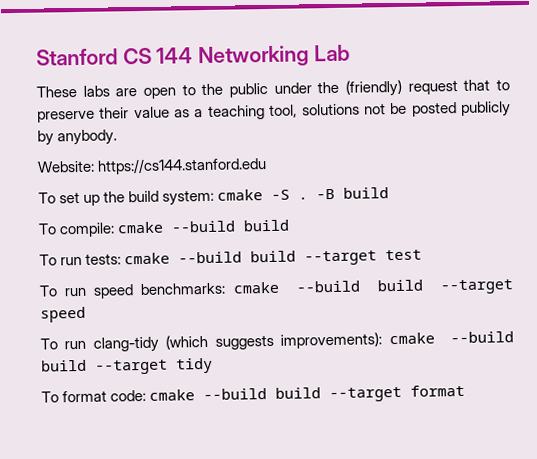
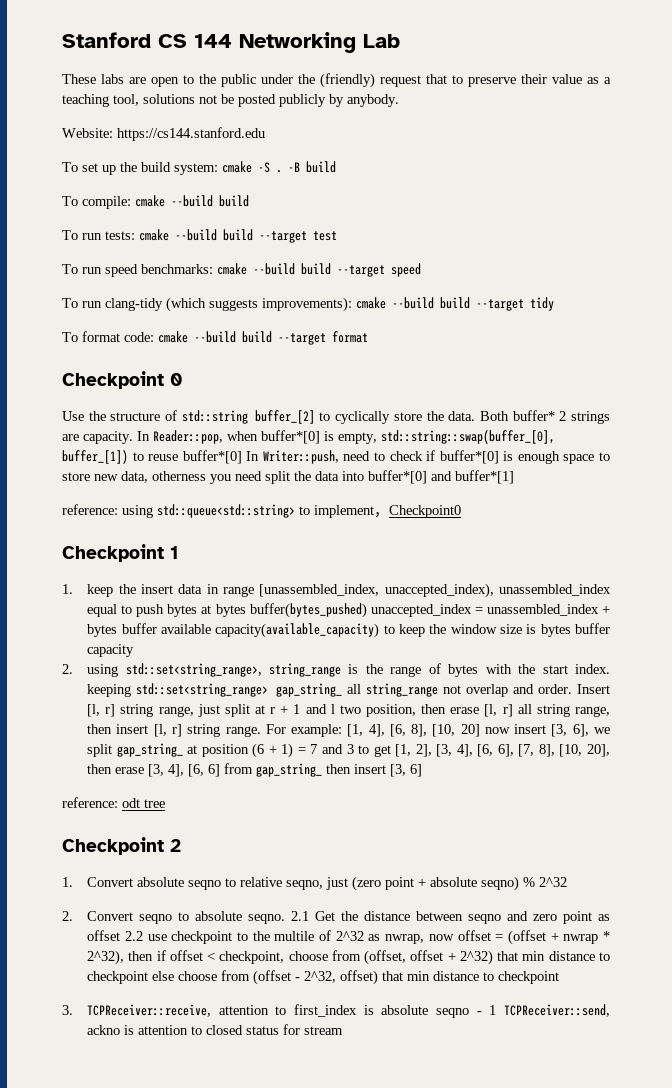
+ Checkpoint 0
+ Use the structure of std::string buffer_[2] to cyclically store the data. Both buffer* 2 strings are capacity. In Reader::pop, when buffer*[0] is empty, std::string::swap(buffer_[0], buffer_[1]) to reuse buffer*[0] In Writer::push, need to check if buffer*[0] is enough space to store new data, otherness you need split the data into buffer*[0] and buffer*[1]
+ reference: using std::queue<std::string> to implement，Checkpoint0
+ Checkpoint 1
+ 1. keep the insert data in range [unassembled_index, unaccepted_index), unassembled_index equal to push bytes at bytes buffer(bytes_pushed) unaccepted_index = unassembled_index + bytes buffer available capacity(available_capacity) to keep the window size is bytes buffer capacity
+ 2. using std::set<string_range>, string_range is the range of bytes with the start index. keeping std::set<string_range> gap_string_ all string_range not overlap and order. Insert [l, r] string range, just split at r + 1 and l two position, then erase [l, r] all string range, then insert [l, r] string range. For example: [1, 4], [6, 8], [10, 20] now insert [3, 6], we split gap_string_ at position (6 + 1) = 7 and 3 to get [1, 2], [3, 4], [6, 6], [7, 8], [10, 20], then erase [3, 4], [6, 6] from gap_string_ then insert [3, 6]
+ reference: odt tree
+ Checkpoint 2
+ 1. Convert absolute seqno to relative seqno, just (zero point + absolute seqno) % 2^32
+ 2. Convert seqno to absolute seqno. 2.1 Get the distance between seqno and zero point as offset 2.2 use checkpoint to the multile of 2^32 as nwrap, now offset = (offset + nwrap * 2^32), then if offset < checkpoint, choose from (offset, offset + 2^32) that min distance to checkpoint else choose from (offset - 2^32, offset) that min distance to checkpoint
+ 3. TCPReceiver::receive, attention to first_index is absolute seqno - 1 TCPReceiver::send, ackno is attention to closed status for stream

